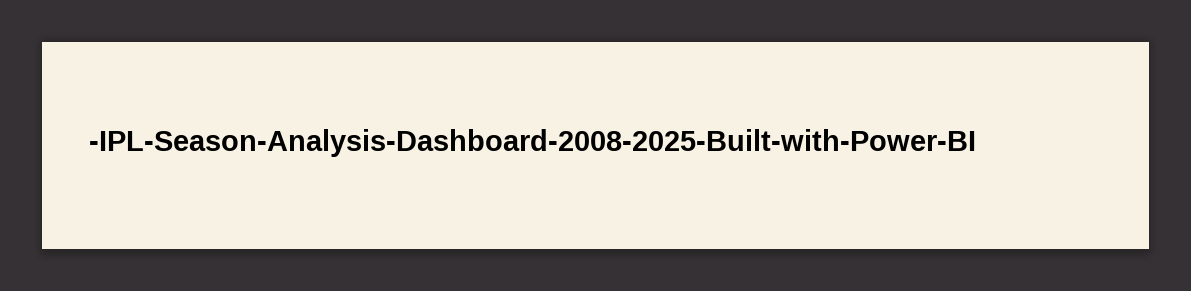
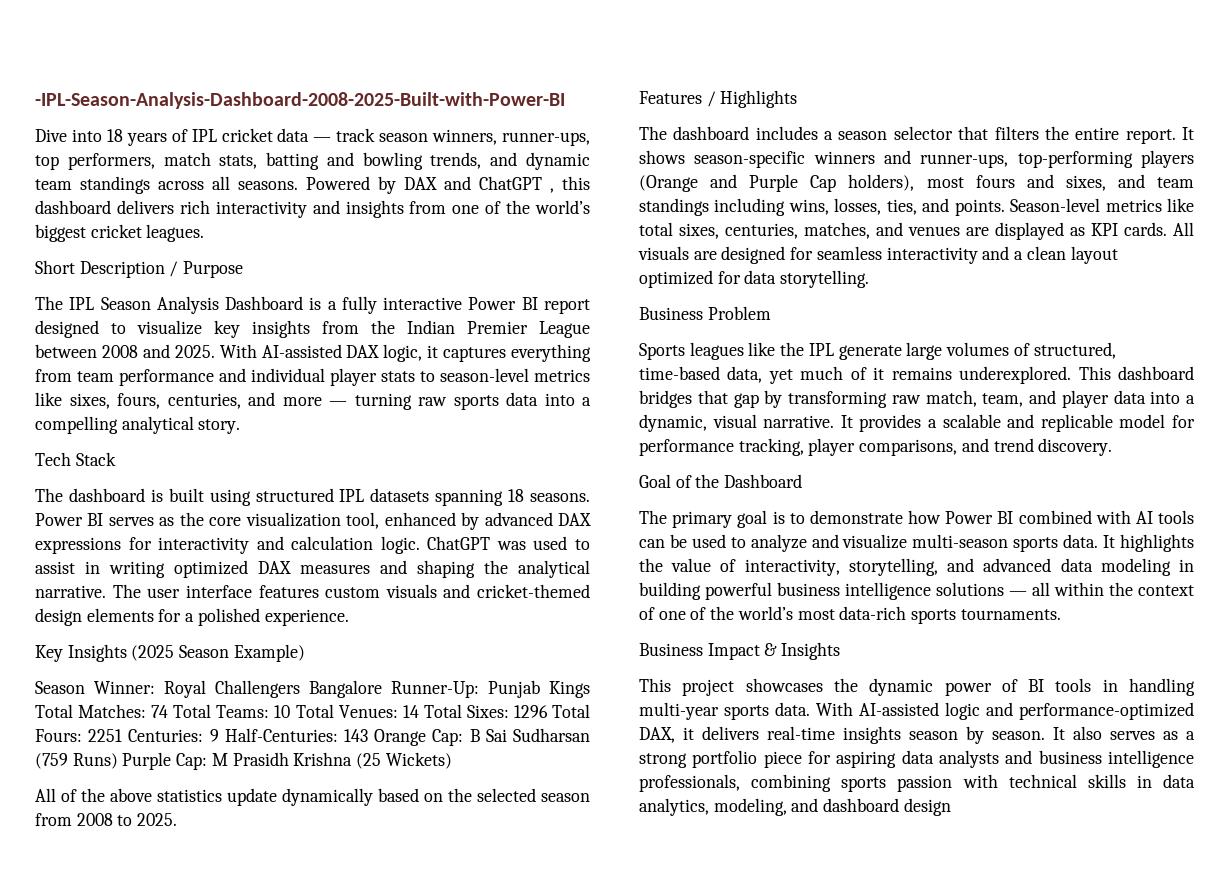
+ Dive into 18 years of IPL cricket data — track season winners, runner-ups, top performers, match stats, batting and bowling trends, and dynamic team standings across all seasons. Powered by DAX and ChatGPT , this dashboard delivers rich interactivity and insights from one of the world’s biggest cricket leagues.
+ Short Description / Purpose
+ The IPL Season Analysis Dashboard is a fully interactive Power BI report designed to visualize key insights from the Indian Premier League between 2008 and 2025. With AI-assisted DAX logic, it captures everything from team performance and individual player stats to season-level metrics like sixes, fours, centuries, and more — turning raw sports data into a compelling analytical story.
+ Tech Stack
+ The dashboard is built using structured IPL datasets spanning 18 seasons. Power BI serves as the core visualization tool, enhanced by advanced DAX expressions for interactivity and calculation logic. ChatGPT was used to assist in writing optimized DAX measures and shaping the analytical narrative. The user interface features custom visuals and cricket-themed design elements for a polished experience.
+ Key Insights (2025 Season Example)
+ Season Winner: Royal Challengers Bangalore Runner-Up: Punjab Kings Total Matches: 74 Total Teams: 10 Total Venues: 14 Total Sixes: 1296 Total Fours: 2251 Centuries: 9 Half-Centuries: 143 Orange Cap: B Sai Sudharsan (759 Runs) Purple Cap: M Prasidh Krishna (25 Wickets)
+ All of the above statistics update dynamically based on the selected season from 2008 to 2025.
+ Features / Highlights
+ The dashboard includes a season selector that filters the entire report. It shows season-specific winners and runner-ups, top-performing players (Orange and Purple Cap holders), most fours and sixes, and team standings including wins, losses, ties, and points. Season-level metrics like total sixes, centuries, matches, and venues are displayed as KPI cards. All visuals are designed for seamless interactivity and a clean layout optimized for data storytelling.
+ Business Problem
+ Sports leagues like the IPL generate large volumes of structured, time-based data, yet much of it remains underexplored. This dashboard bridges that gap by transforming raw match, team, and player data into a dynamic, visual narrative. It provides a scalable and replicable model for performance tracking, player comparisons, and trend discovery.
+ Goal of the Dashboard
+ The primary goal is to demonstrate how Power BI combined with AI tools can be used to analyze and visualize multi-season sports data. It highlights the value of interactivity, storytelling, and advanced data modeling in building powerful business intelligence solutions — all within the context of one of the world’s most data-rich sports tournaments.
+ Business Impact & Insights
+ This project showcases the dynamic power of BI tools in handling multi-year sports data. With AI-assisted logic and performance-optimized DAX, it delivers real-time insights season by season. It also serves as a strong portfolio piece for aspiring data analysts and business intelligence professionals, combining sports passion with technical skills in data analytics, modeling, and dashboard design

